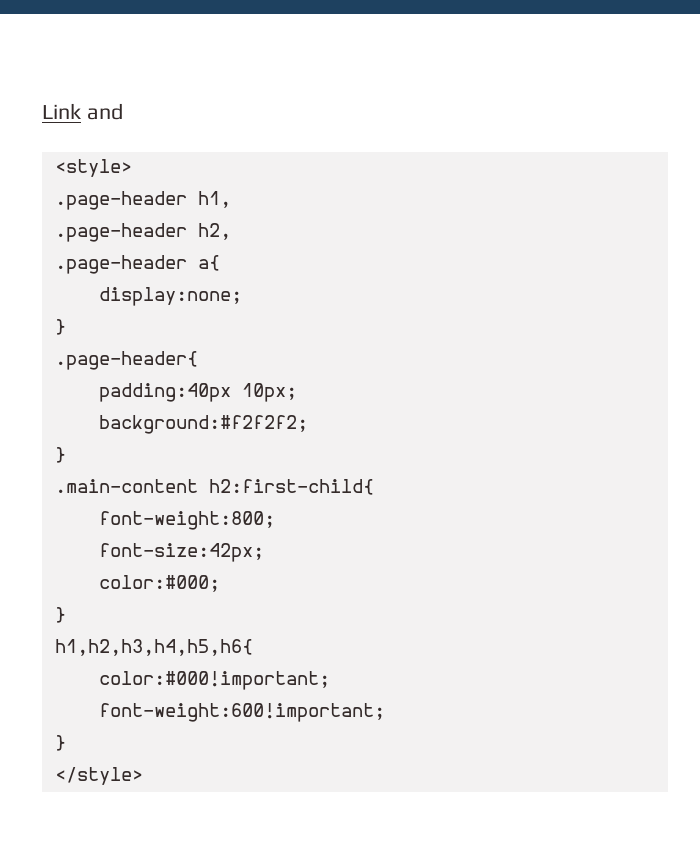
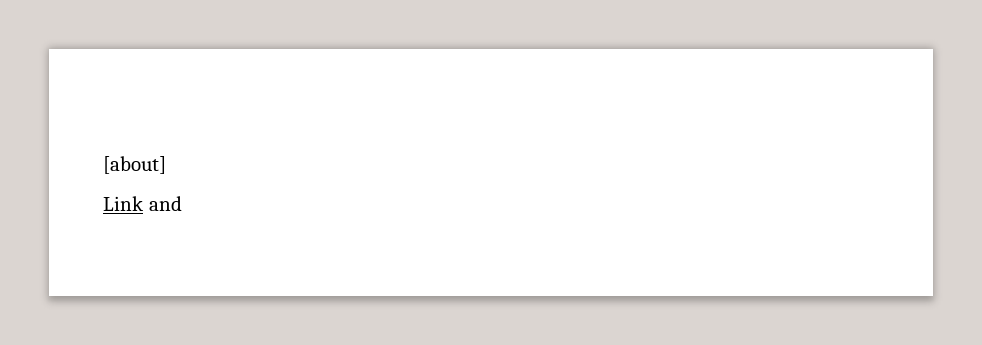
+ [about]
- <style>
- .page-header h1,
- .page-header h2,
- .page-header a{
- display:none;
- }
- .page-header{
- padding:40px 10px;
- background:#f2f2f2;
- }
- .main-content h2:first-child{
- font-weight:800;
- font-size:42px;
- color:#000;
- }
- h1,h2,h3,h4,h5,h6{
- color:#000!important;
- font-weight:600!important;
- }
- </style>

